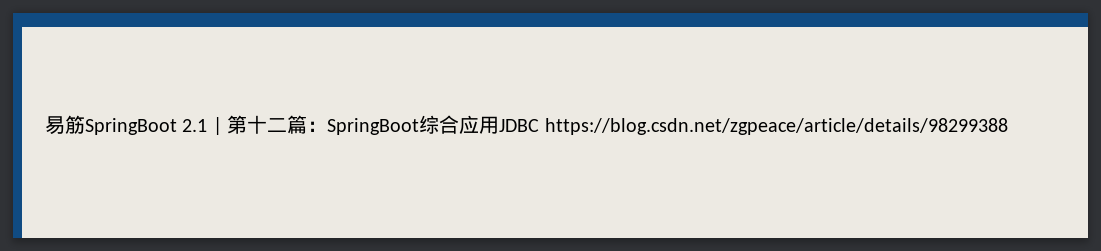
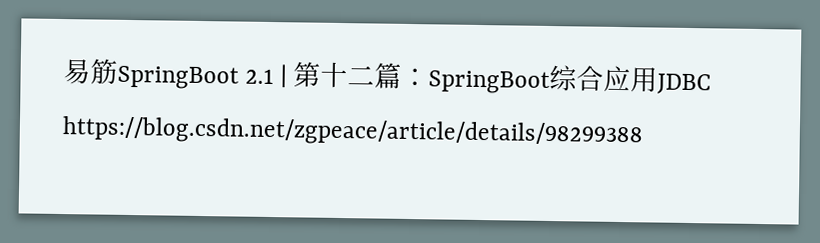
- 易筋SpringBoot 2.1 | 第十二篇：SpringBoot综合应用JDBC https://blog.csdn.net/zgpeace/article/details/98299388
+ 易筋SpringBoot 2.1 | 第十二篇：SpringBoot综合应用JDBC
+ https://blog.csdn.net/zgpeace/article/details/98299388

